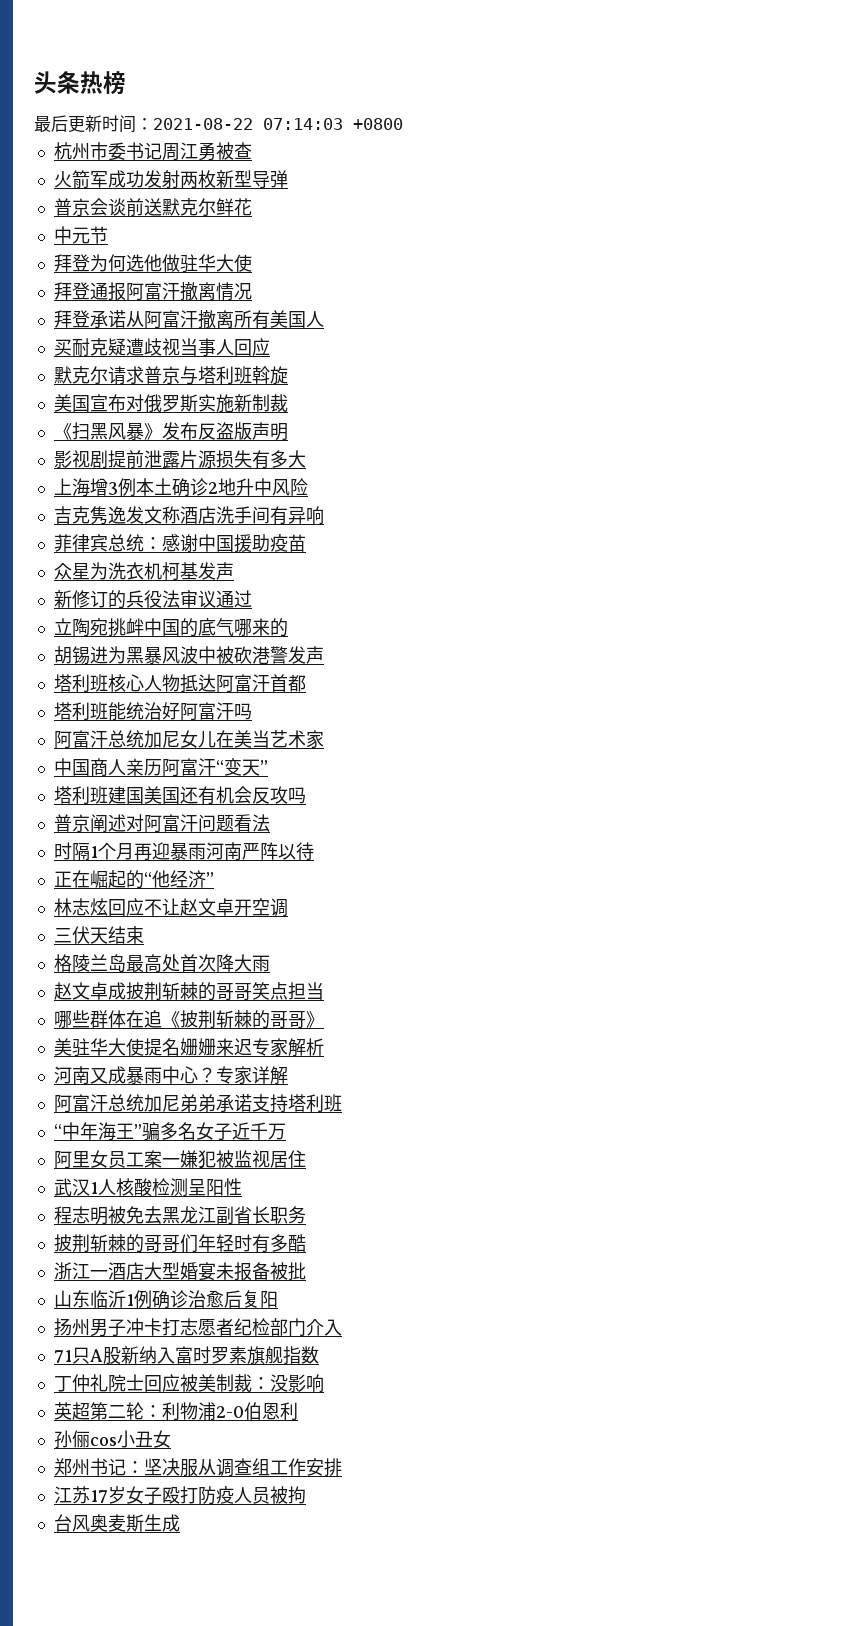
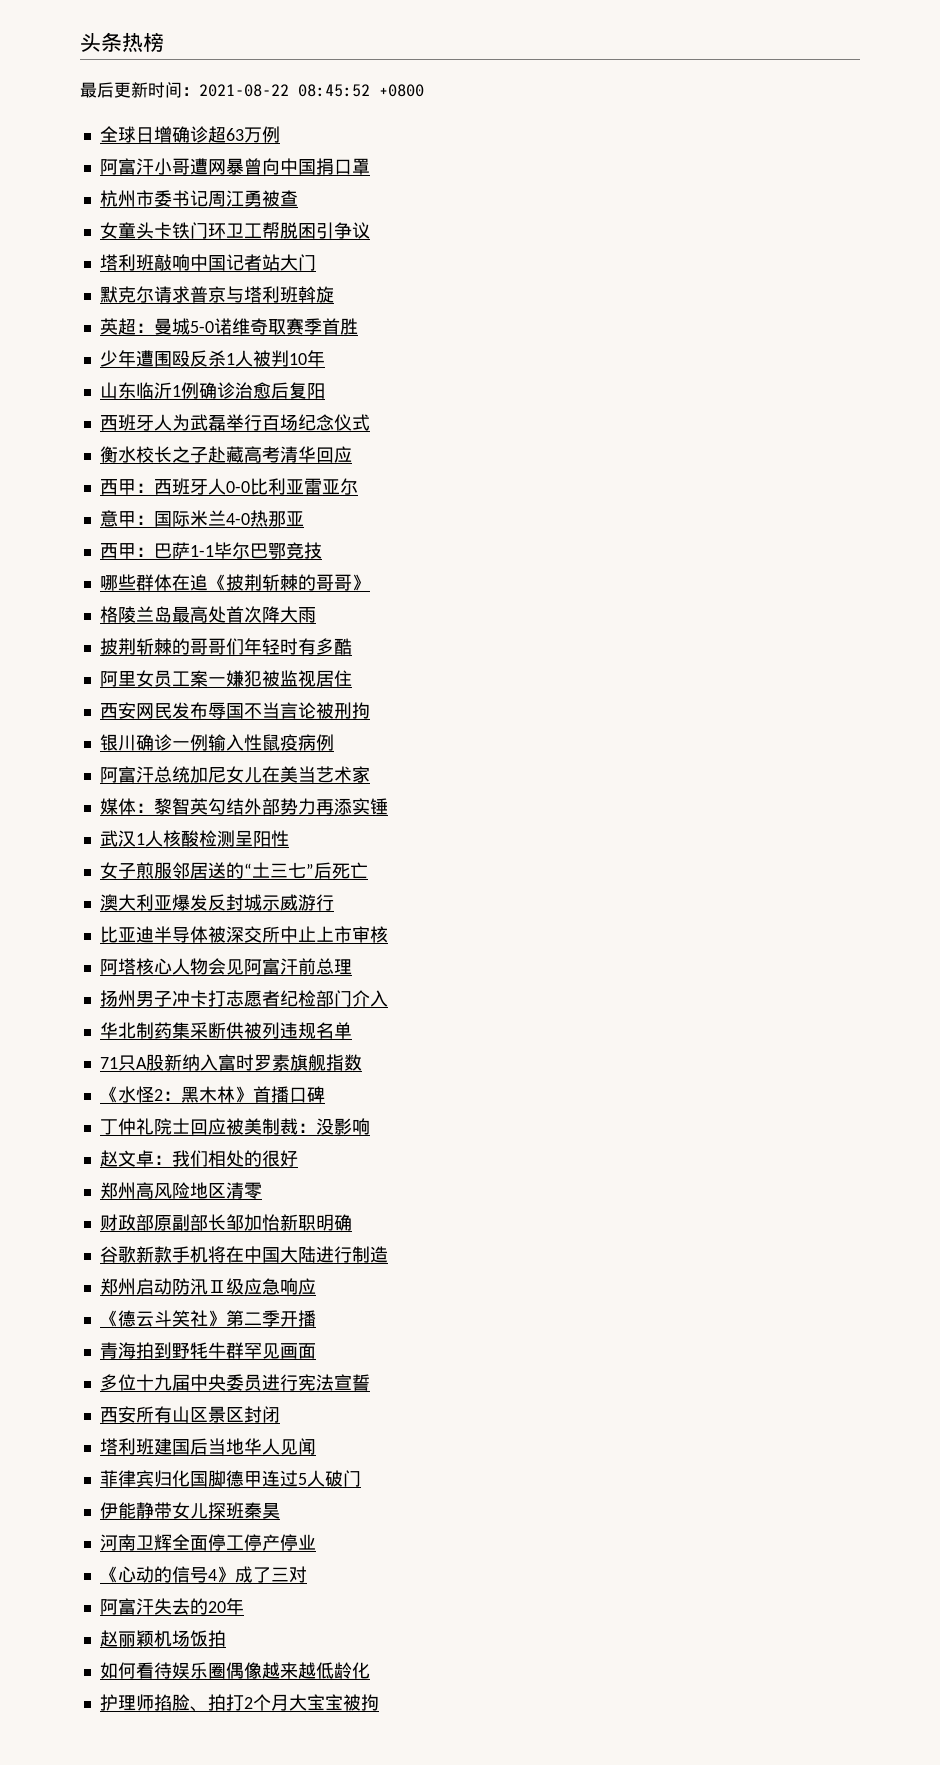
- 最后更新时间：2021-08-22 07:14:03 +0800
+ 最后更新时间：2021-08-22 08:45:52 +0800
+ 全球日增确诊超63万例
+ 阿富汗小哥遭网暴曾向中国捐口罩
- 火箭军成功发射两枚新型导弹
- 普京会谈前送默克尔鲜花
- 中元节
- 拜登为何选他做驻华大使
- 拜登通报阿富汗撤离情况
- 拜登承诺从阿富汗撤离所有美国人
- 买耐克疑遭歧视当事人回应
+ 女童头卡铁门环卫工帮脱困引争议
+ 塔利班敲响中国记者站大门
- 美国宣布对俄罗斯实施新制裁
- 《扫黑风暴》发布反盗版声明
- 影视剧提前泄露片源损失有多大
- 上海增3例本土确诊2地升中风险
- 吉克隽逸发文称酒店洗手间有异响
- 菲律宾总统：感谢中国援助疫苗
- 众星为洗衣机柯基发声
- 新修订的兵役法审议通过
- 立陶宛挑衅中国的底气哪来的
- 胡锡进为黑暴风波中被砍港警发声
- 塔利班核心人物抵达阿富汗首都
- 塔利班能统治好阿富汗吗
+ 英超：曼城5-0诺维奇取赛季首胜
+ 少年遭围殴反杀1人被判10年
+ 山东临沂1例确诊治愈后复阳
+ 西班牙人为武磊举行百场纪念仪式
+ 衡水校长之子赴藏高考清华回应
+ 西甲：西班牙人0-0比利亚雷亚尔
+ 意甲：国际米兰4-0热那亚
+ 西甲：巴萨1-1毕尔巴鄂竞技
+ 哪些群体在追《披荆斩棘的哥哥》
+ 格陵兰岛最高处首次降大雨
+ 披荆斩棘的哥哥们年轻时有多酷
+ 阿里女员工案一嫌犯被监视居住
+ 西安网民发布辱国不当言论被刑拘
+ 银川确诊一例输入性鼠疫病例
- 中国商人亲历阿富汗“变天”
- 塔利班建国美国还有机会反攻吗
- 普京阐述对阿富汗问题看法
- 时隔1个月再迎暴雨河南严阵以待
- 正在崛起的“他经济”
- 林志炫回应不让赵文卓开空调
- 三伏天结束
- 格陵兰岛最高处首次降大雨
- 赵文卓成披荆斩棘的哥哥笑点担当
- 哪些群体在追《披荆斩棘的哥哥》
- 美驻华大使提名姗姗来迟专家解析
- 河南又成暴雨中心？专家详解
- 阿富汗总统加尼弟弟承诺支持塔利班
- “中年海王”骗多名女子近千万
- 阿里女员工案一嫌犯被监视居住
+ 媒体：黎智英勾结外部势力再添实锤
- 程志明被免去黑龙江副省长职务
- 披荆斩棘的哥哥们年轻时有多酷
- 浙江一酒店大型婚宴未报备被批
- 山东临沂1例确诊治愈后复阳
+ 女子煎服邻居送的“土三七”后死亡
+ 澳大利亚爆发反封城示威游行
+ 比亚迪半导体被深交所中止上市审核
+ 阿塔核心人物会见阿富汗前总理
+ 华北制药集采断供被列违规名单
+ 《水怪2：黑木林》首播口碑
- 英超第二轮：利物浦2-0伯恩利
- 孙俪cos小丑女
- 郑州书记：坚决服从调查组工作安排
- 江苏17岁女子殴打防疫人员被拘
- 台风奥麦斯生成
+ 赵文卓：我们相处的很好
+ 郑州高风险地区清零
+ 财政部原副部长邹加怡新职明确
+ 谷歌新款手机将在中国大陆进行制造
+ 郑州启动防汛Ⅱ级应急响应
+ 《德云斗笑社》第二季开播
+ 青海拍到野牦牛群罕见画面
+ 多位十九届中央委员进行宪法宣誓
+ 西安所有山区景区封闭
+ 塔利班建国后当地华人见闻
+ 菲律宾归化国脚德甲连过5人破门
+ 伊能静带女儿探班秦昊
+ 河南卫辉全面停工停产停业
+ 《心动的信号4》成了三对
+ 阿富汗失去的20年
+ 赵丽颖机场饭拍
+ 如何看待娱乐圈偶像越来越低龄化
+ 护理师掐脸、拍打2个月大宝宝被拘

